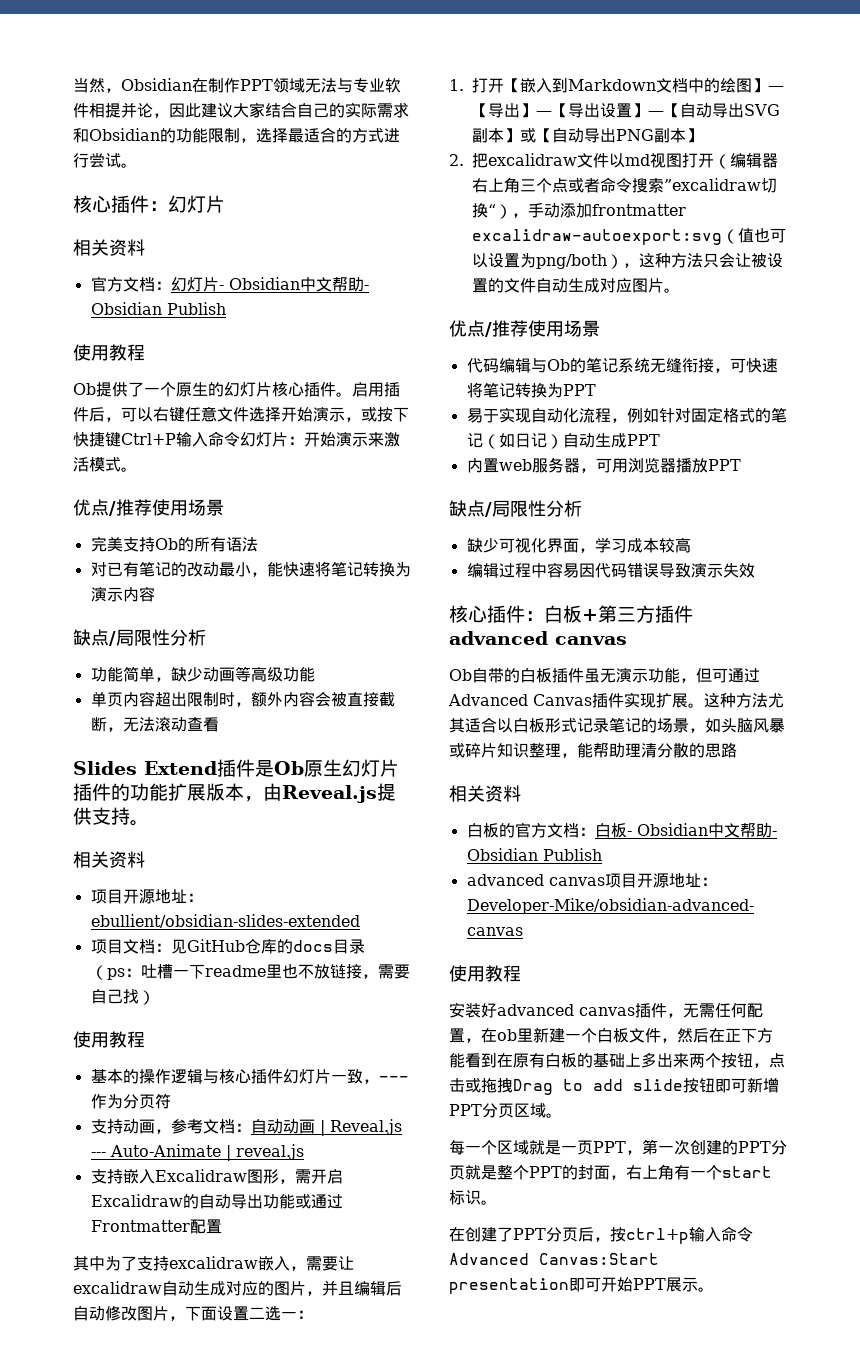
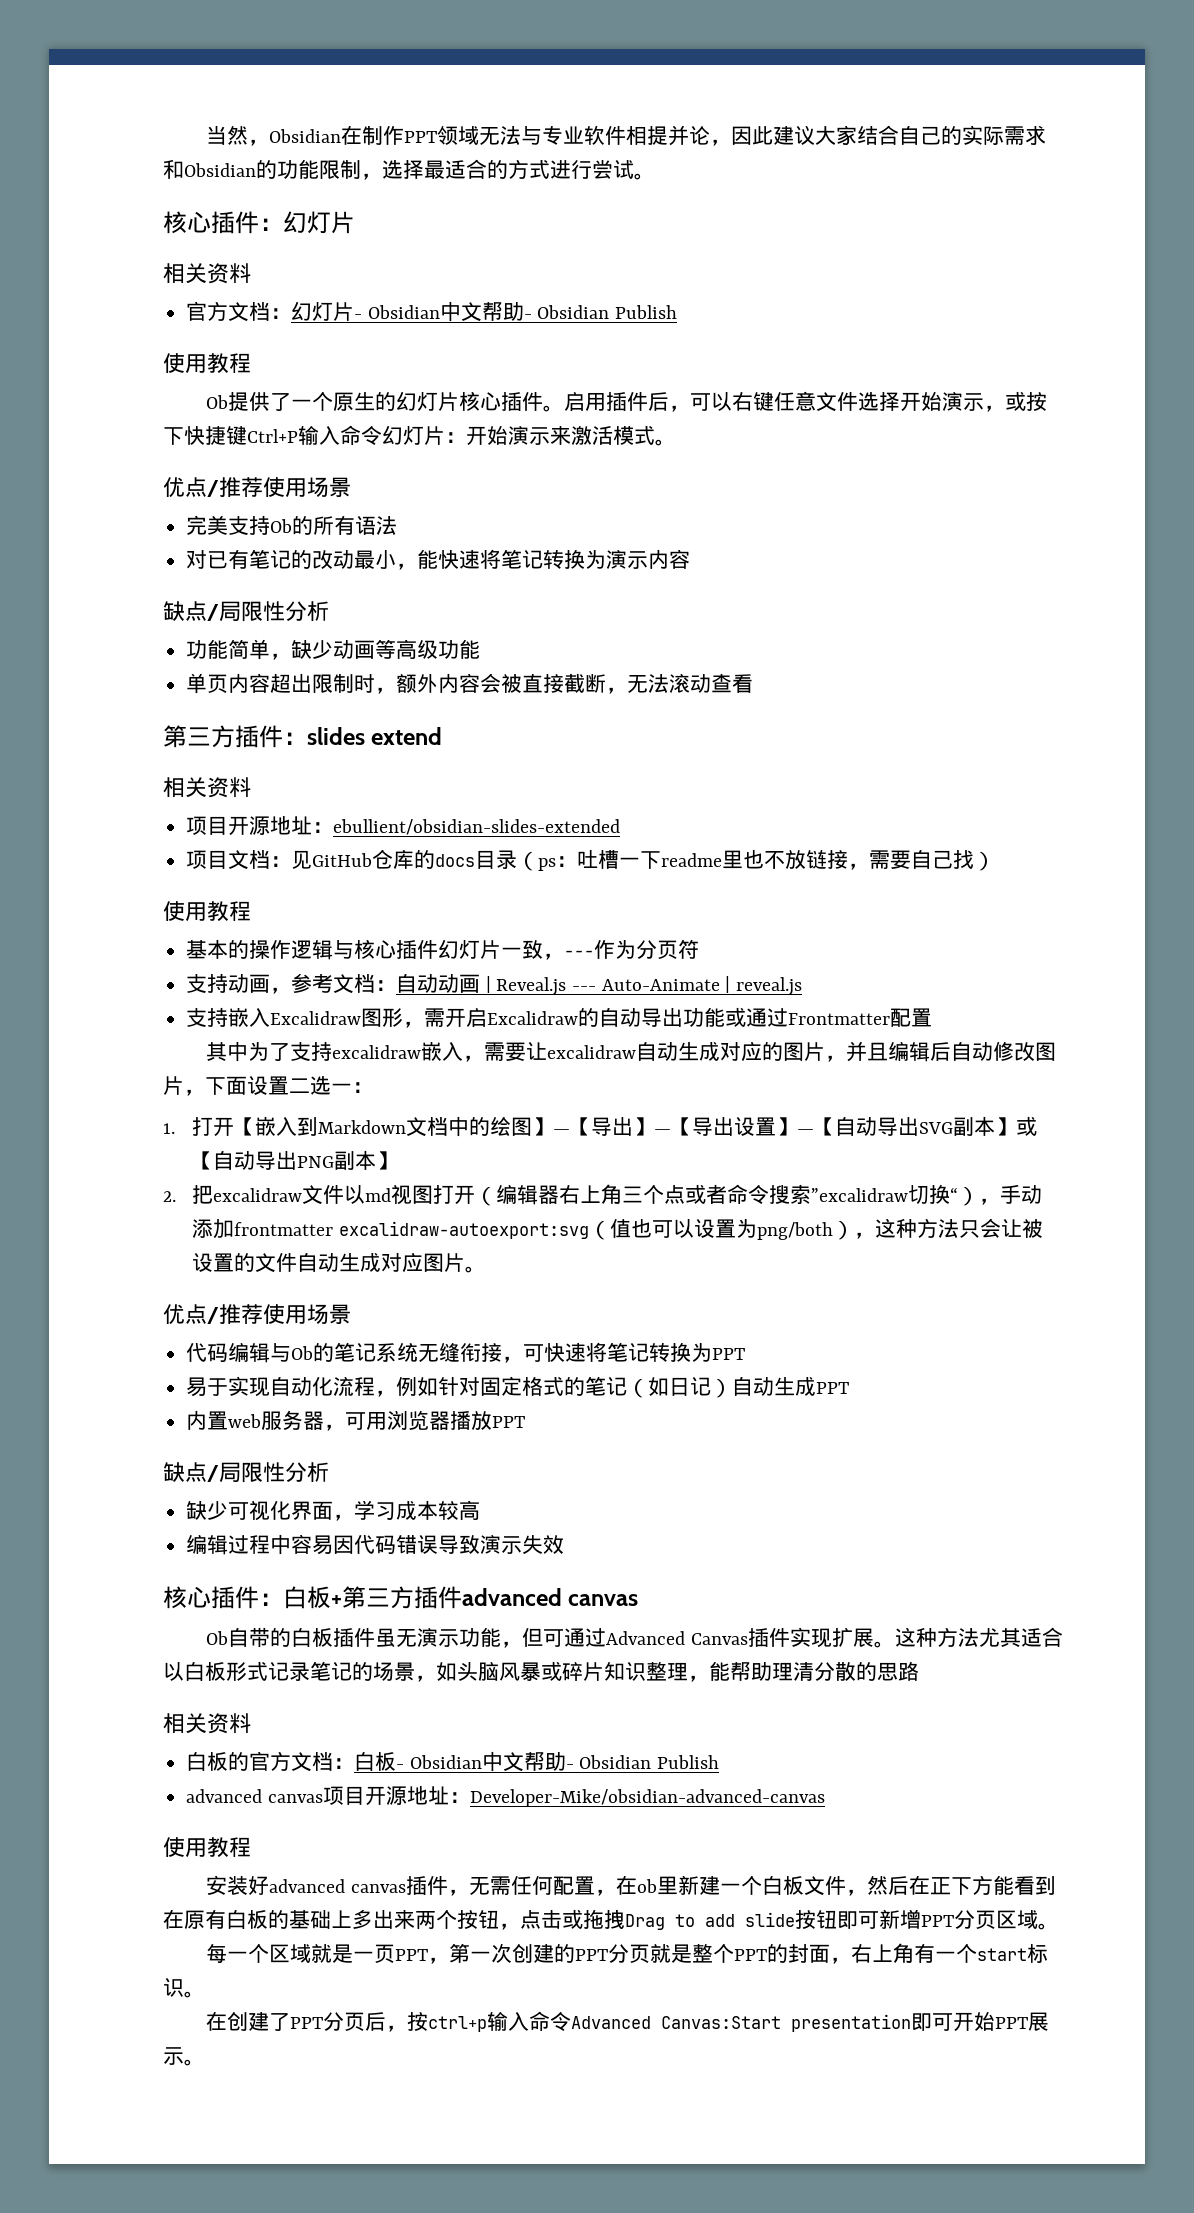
- Slides Extend插件是Ob原生幻灯片插件的功能扩展版本，由Reveal.js提供支持。
+ 第三方插件：slides extend

